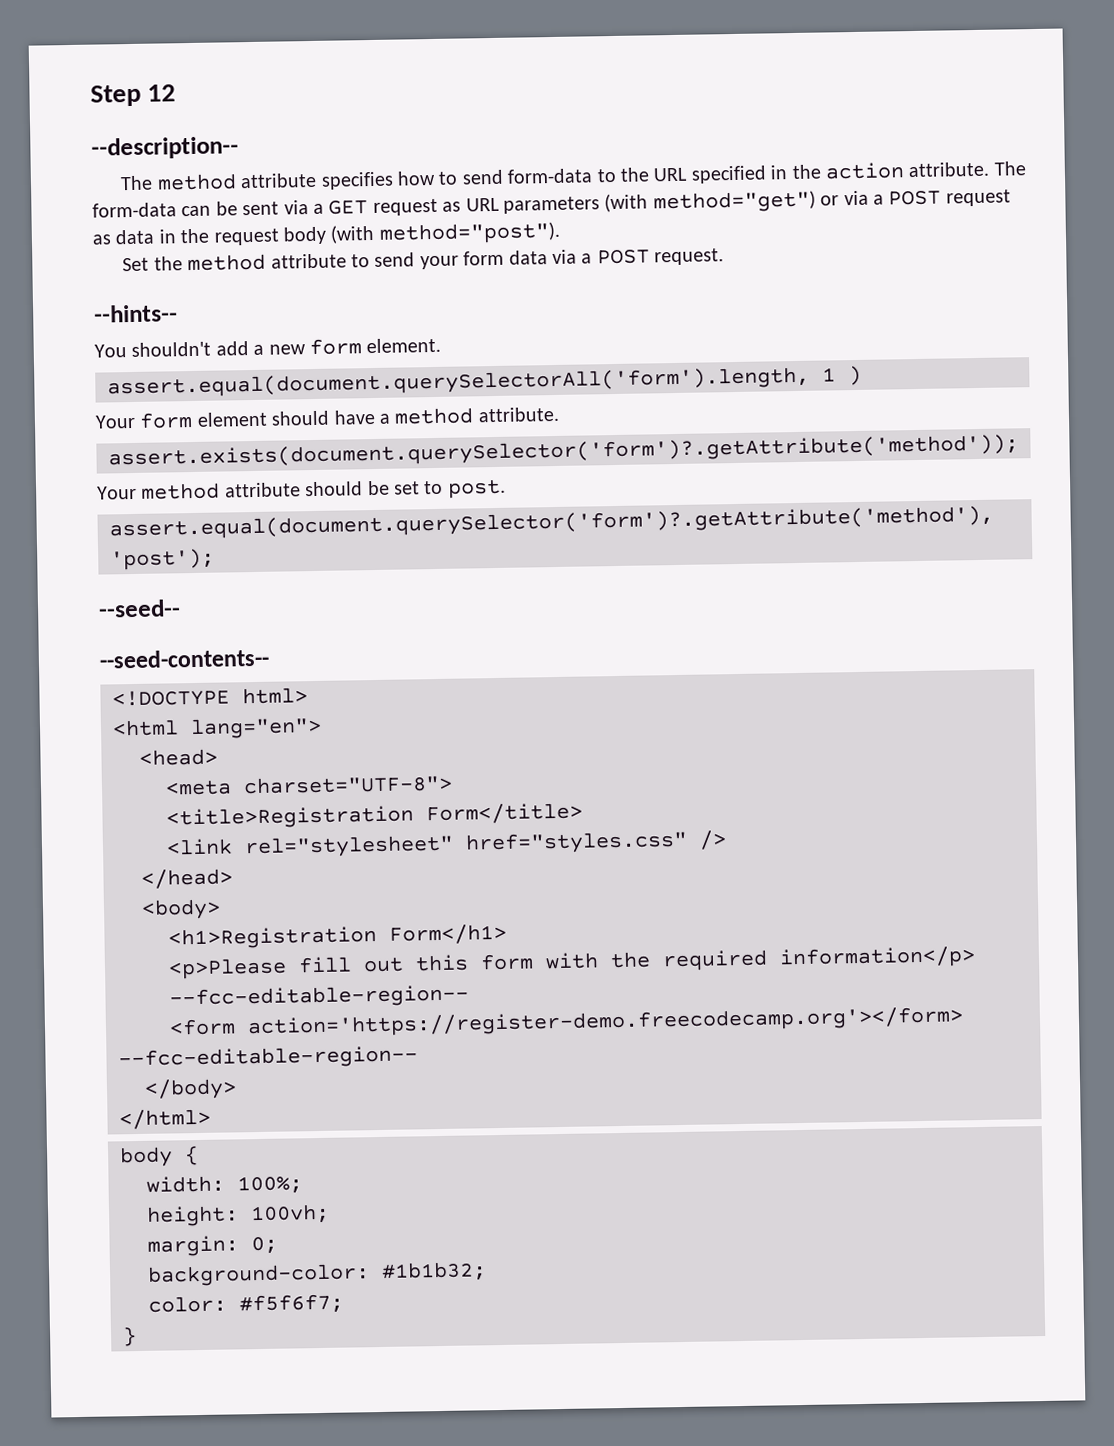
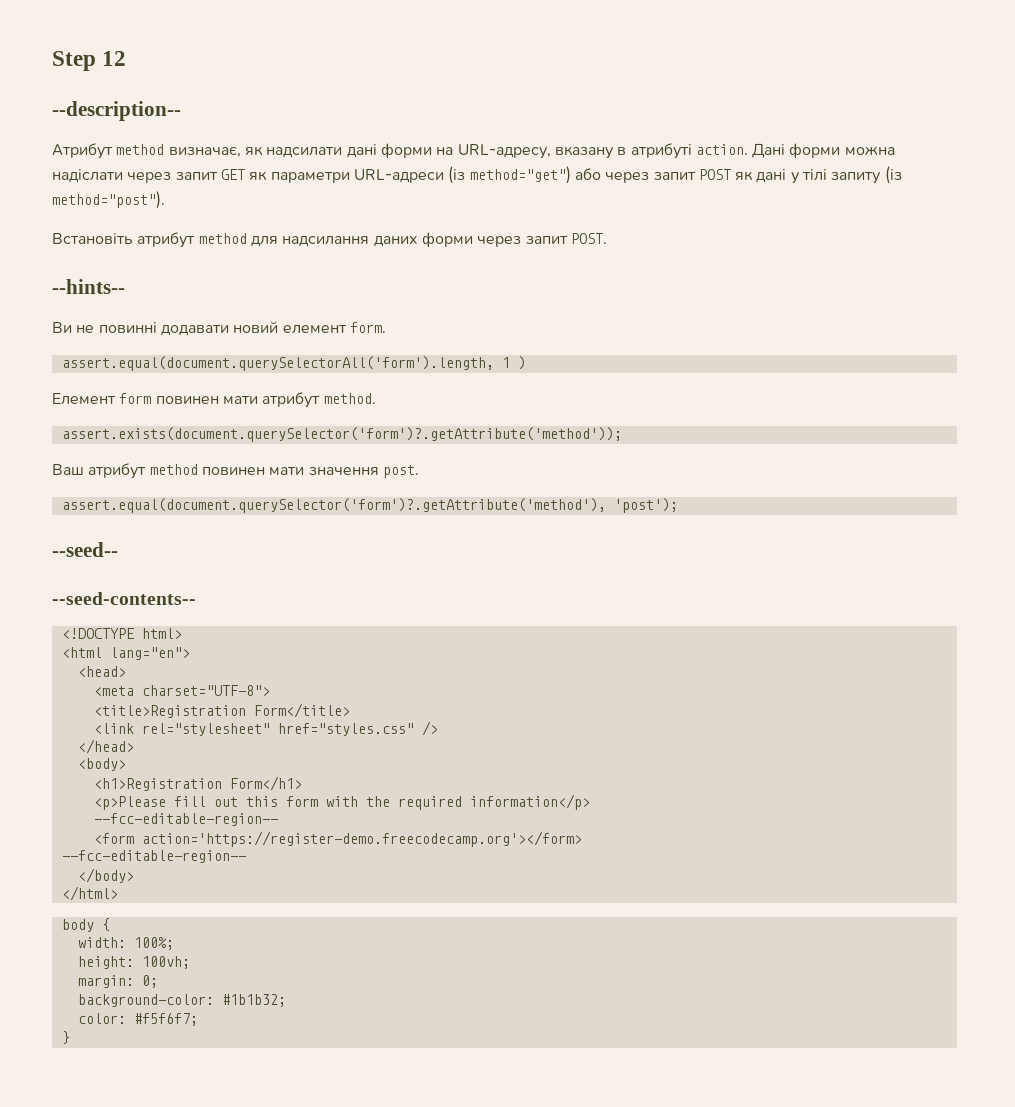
- The method attribute specifies how to send form-data to the URL specified in the action attribute. The form-data can be sent via a GET request as URL parameters (with method="get") or via a POST request as data in the request body (with method="post").
- Set the method attribute to send your form data via a POST request.
+ Атрибут method визначає, як надсилати дані форми на URL-адресу, вказану в атрибуті action. Дані форми можна надіслати через запит GET як параметри URL-адреси (із method="get") або через запит POST як дані у тілі запиту (із method="post").
+ Встановіть атрибут method для надсилання даних форми через запит POST.
  --hints--
- You shouldn't add a new form element.
+ Ви не повинні додавати новий елемент form.
  assert.equal(document.querySelectorAll('form').length, 1 )
- Your form element should have a method attribute.
+ Елемент form повинен мати атрибут method.
  assert.exists(document.querySelector('form')?.getAttribute('method'));
- Your method attribute should be set to post.
+ Ваш атрибут method повинен мати значення post.

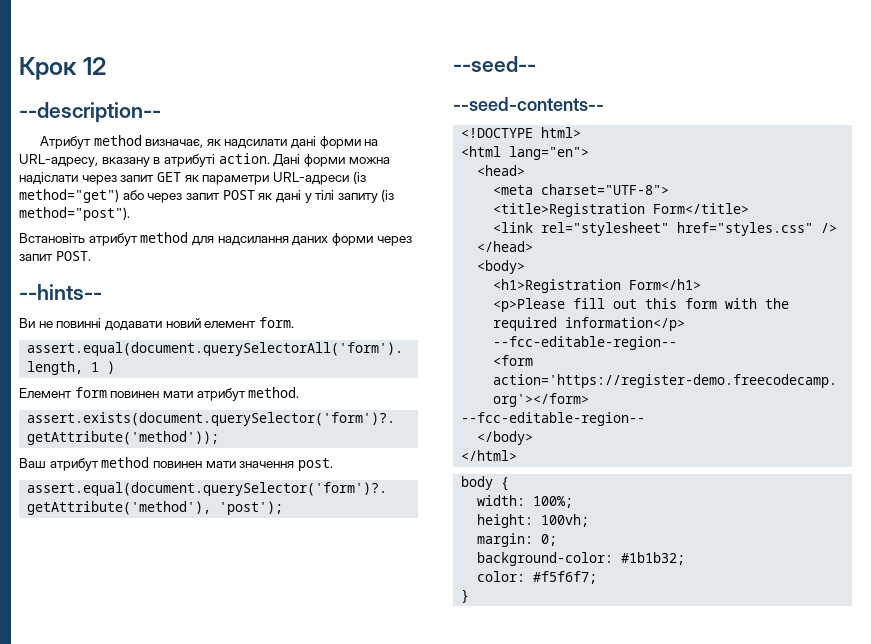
- Step 12
+ Крок 12

